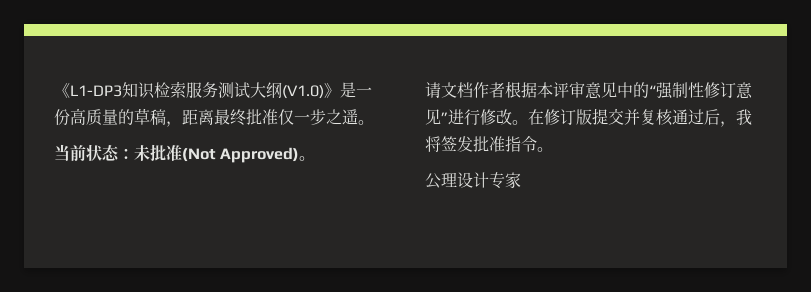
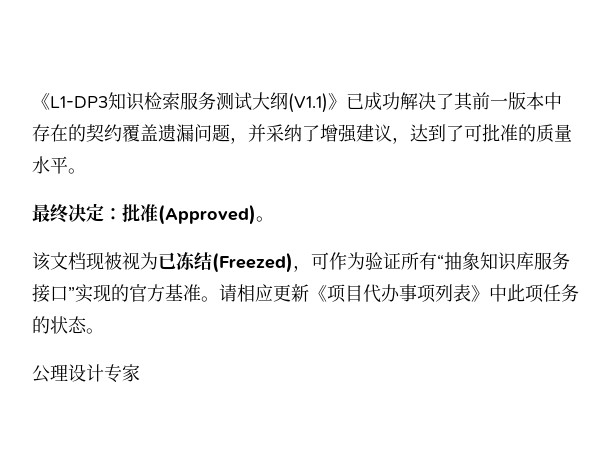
- 《L1-DP3知识检索服务测试大纲(V1.0)》是一份高质量的草稿，距离最终批准仅一步之遥。
- 当前状态：未批准(Not Approved)。
- 请文档作者根据本评审意见中的“强制性修订意见”进行修改。在修订版提交并复核通过后，我将签发批准指令。
+ 《L1-DP3知识检索服务测试大纲(V1.1)》已成功解决了其前一版本中存在的契约覆盖遗漏问题，并采纳了增强建议，达到了可批准的质量水平。
+ 最终决定：批准(Approved)。
+ 该文档现被视为已冻结(Freezed)，可作为验证所有“抽象知识库服务接口”实现的官方基准。请相应更新《项目代办事项列表》中此项任务的状态。

